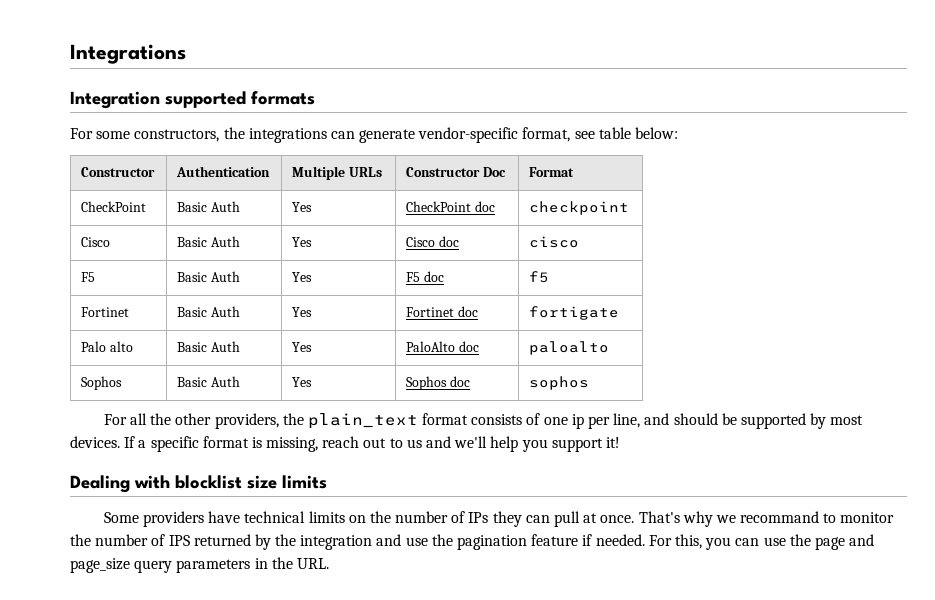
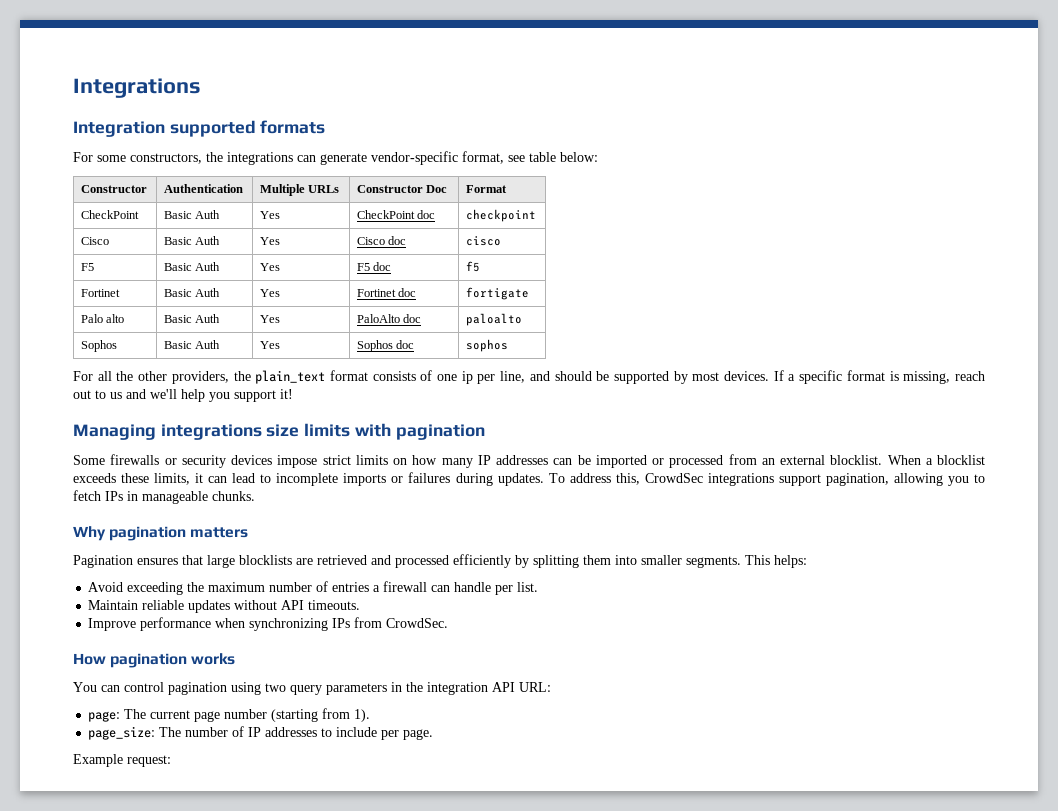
- Dealing with blocklist size limits
+ Managing integrations size limits with pagination
- Some providers have technical limits on the number of IPs they can pull at once. That's why we recommand to monitor the number of IPS returned by the integration and use the pagination feature if needed. For this, you can use the page and page_size query parameters in the URL.
+ Some firewalls or security devices impose strict limits on how many IP addresses can be imported or processed from an external blocklist. When a blocklist exceeds these limits, it can lead to incomplete imports or failures during updates. To address this, CrowdSec integrations support pagination, allowing you to fetch IPs in manageable chunks.
+ Why pagination matters
+ Pagination ensures that large blocklists are retrieved and processed efficiently by splitting them into smaller segments. This helps:
+ Avoid exceeding the maximum number of entries a firewall can handle per list.
+ Maintain reliable updates without API timeouts.
+ Improve performance when synchronizing IPs from CrowdSec.
+ How pagination works
+ You can control pagination using two query parameters in the integration API URL:
+ page: The current page number (starting from 1).
+ page_size: The number of IP addresses to include per page.
+ Example request:

